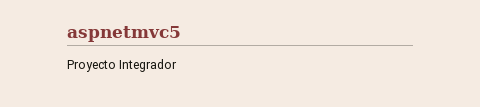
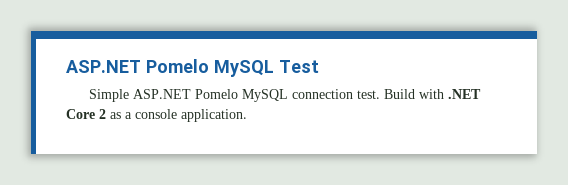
- aspnetmvc5
- Proyecto Integrador
+ ASP.NET Pomelo MySQL Test
+ Simple ASP.NET Pomelo MySQL connection test. Build with .NET Core 2 as a console application.

